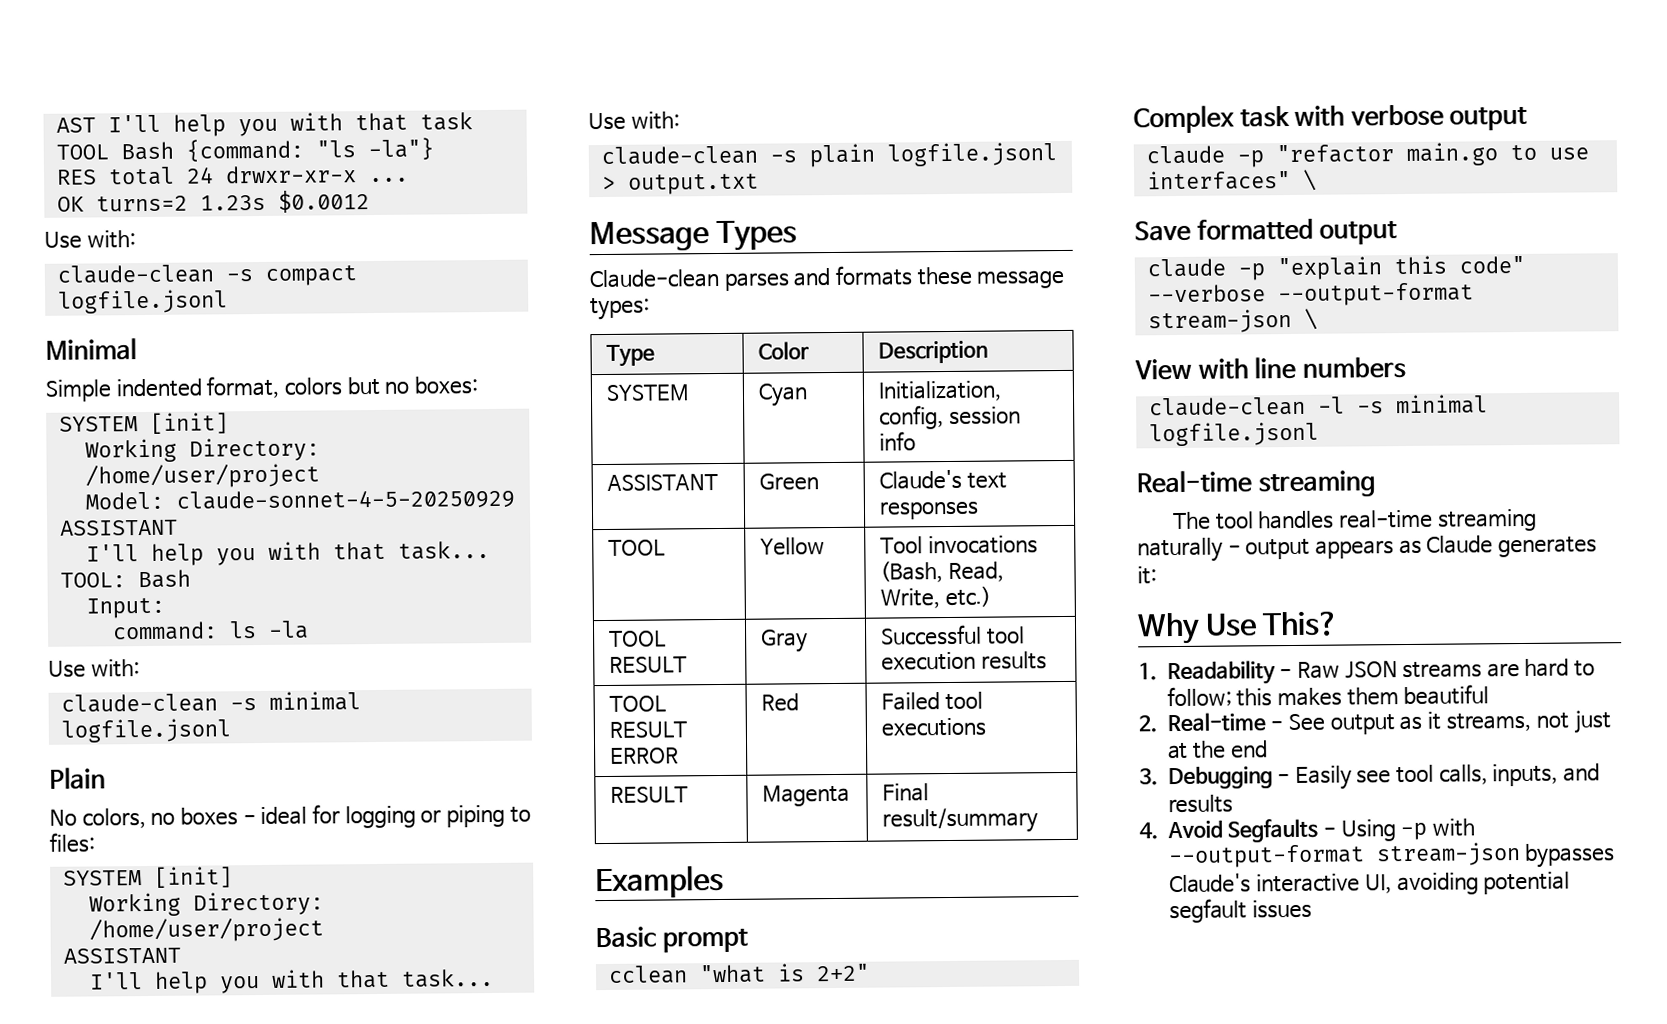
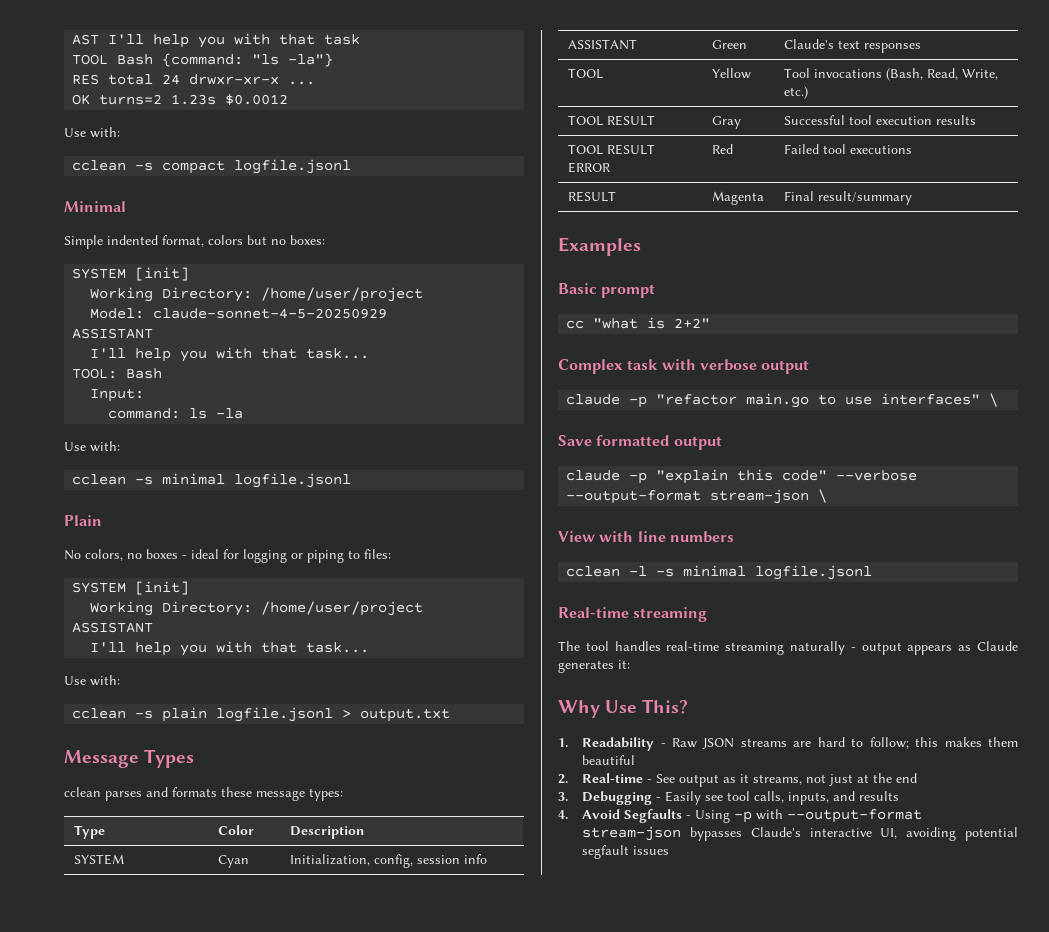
- claude-clean -s compact logfile.jsonl
+ cclean -s compact logfile.jsonl
- claude-clean -s minimal logfile.jsonl
+ cclean -s minimal logfile.jsonl
- claude-clean -s plain logfile.jsonl > output.txt
+ cclean -s plain logfile.jsonl > output.txt
- Claude-clean parses and formats these message types:
+ cclean parses and formats these message types:
- cclean "what is 2+2"
+ cc "what is 2+2"
- claude-clean -l -s minimal logfile.jsonl
+ cclean -l -s minimal logfile.jsonl

